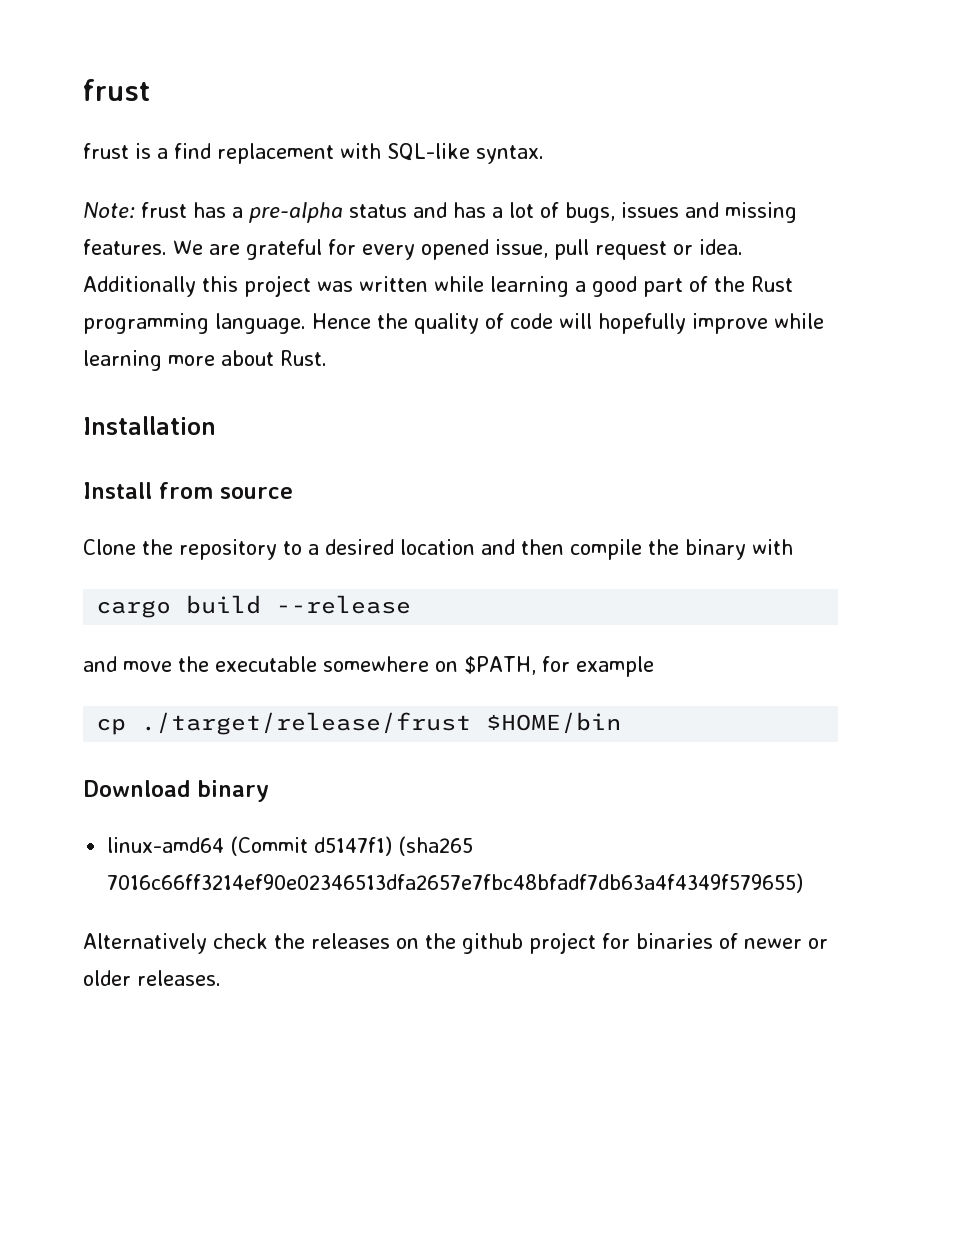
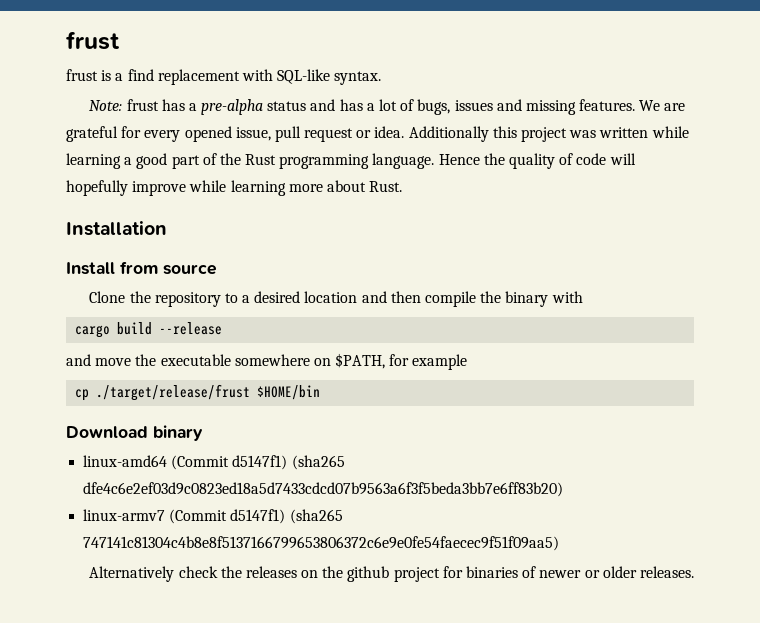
- linux-amd64 (Commit d5147f1) (sha265 7016c66ff3214ef90e02346513dfa2657e7fbc48bfadf7db63a4f4349f579655)
+ linux-amd64 (Commit d5147f1) (sha265 dfe4c6e2ef03d9c0823ed18a5d7433cdcd07b9563a6f3f5beda3bb7e6ff83b20)
+ linux-armv7 (Commit d5147f1) (sha265 747141c81304c4b8e8f5137166799653806372c6e9e0fe54faecec9f51f09aa5)

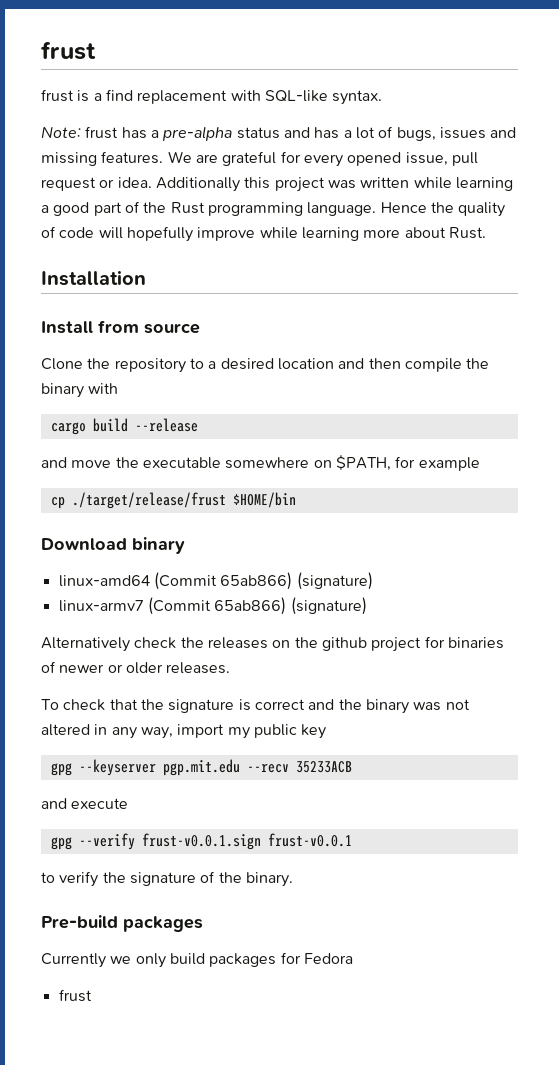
- linux-amd64 (Commit d5147f1) (sha265 dfe4c6e2ef03d9c0823ed18a5d7433cdcd07b9563a6f3f5beda3bb7e6ff83b20)
+ linux-amd64 (Commit 65ab866) (signature)
- linux-armv7 (Commit d5147f1) (sha265 747141c81304c4b8e8f5137166799653806372c6e9e0fe54faecec9f51f09aa5)
+ linux-armv7 (Commit 65ab866) (signature)
+ To check that the signature is correct and the binary was not altered in any way, import my public key
+ gpg --keyserver pgp.mit.edu --recv 35233ACB
+ and execute
+ gpg --verify frust-v0.0.1.sign frust-v0.0.1
+ to verify the signature of the binary.
+ Pre-build packages
+ Currently we only build packages for Fedora
+ frust

